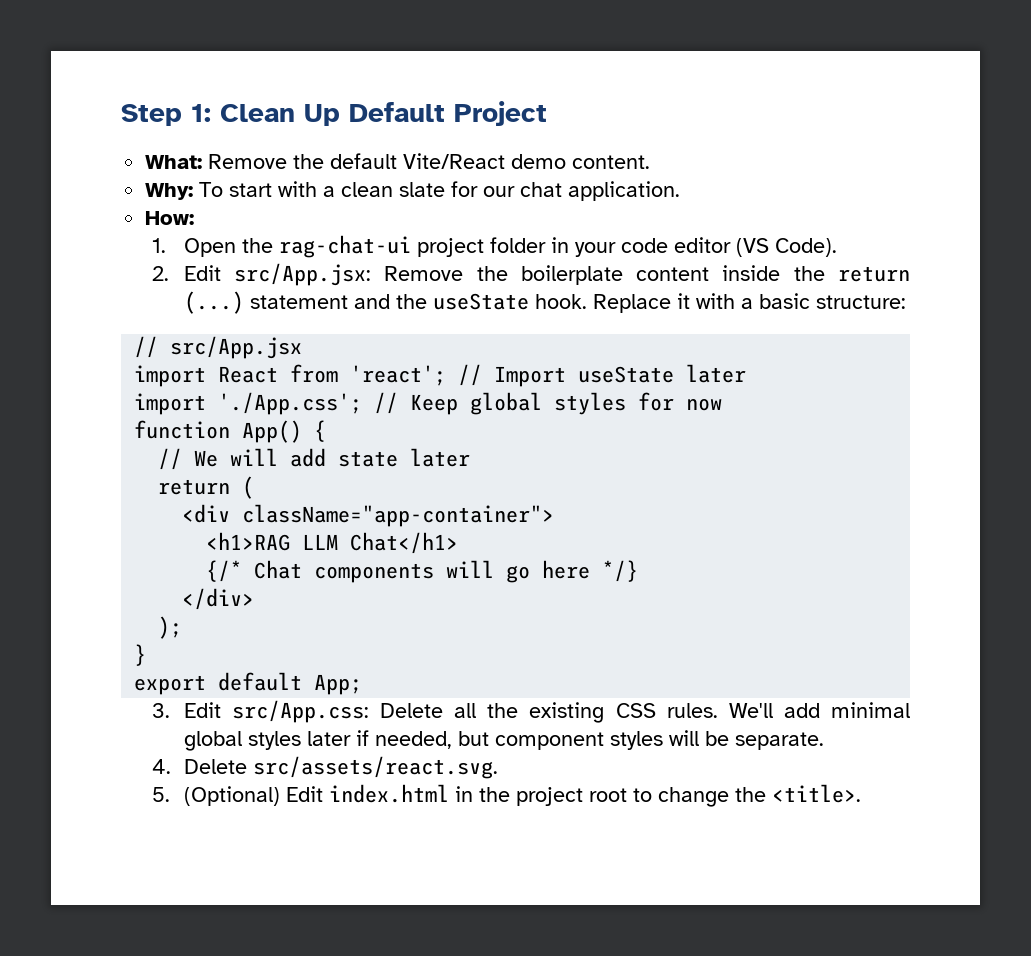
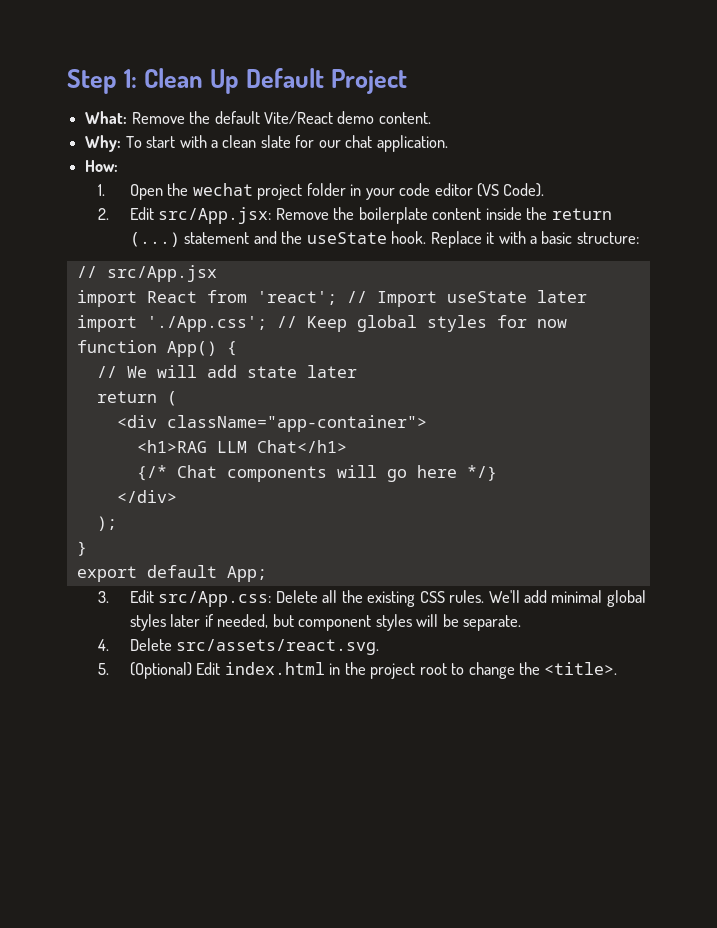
- 1. Open the rag-chat-ui project folder in your code editor (VS Code).
+ 1. Open the wechat project folder in your code editor (VS Code).

